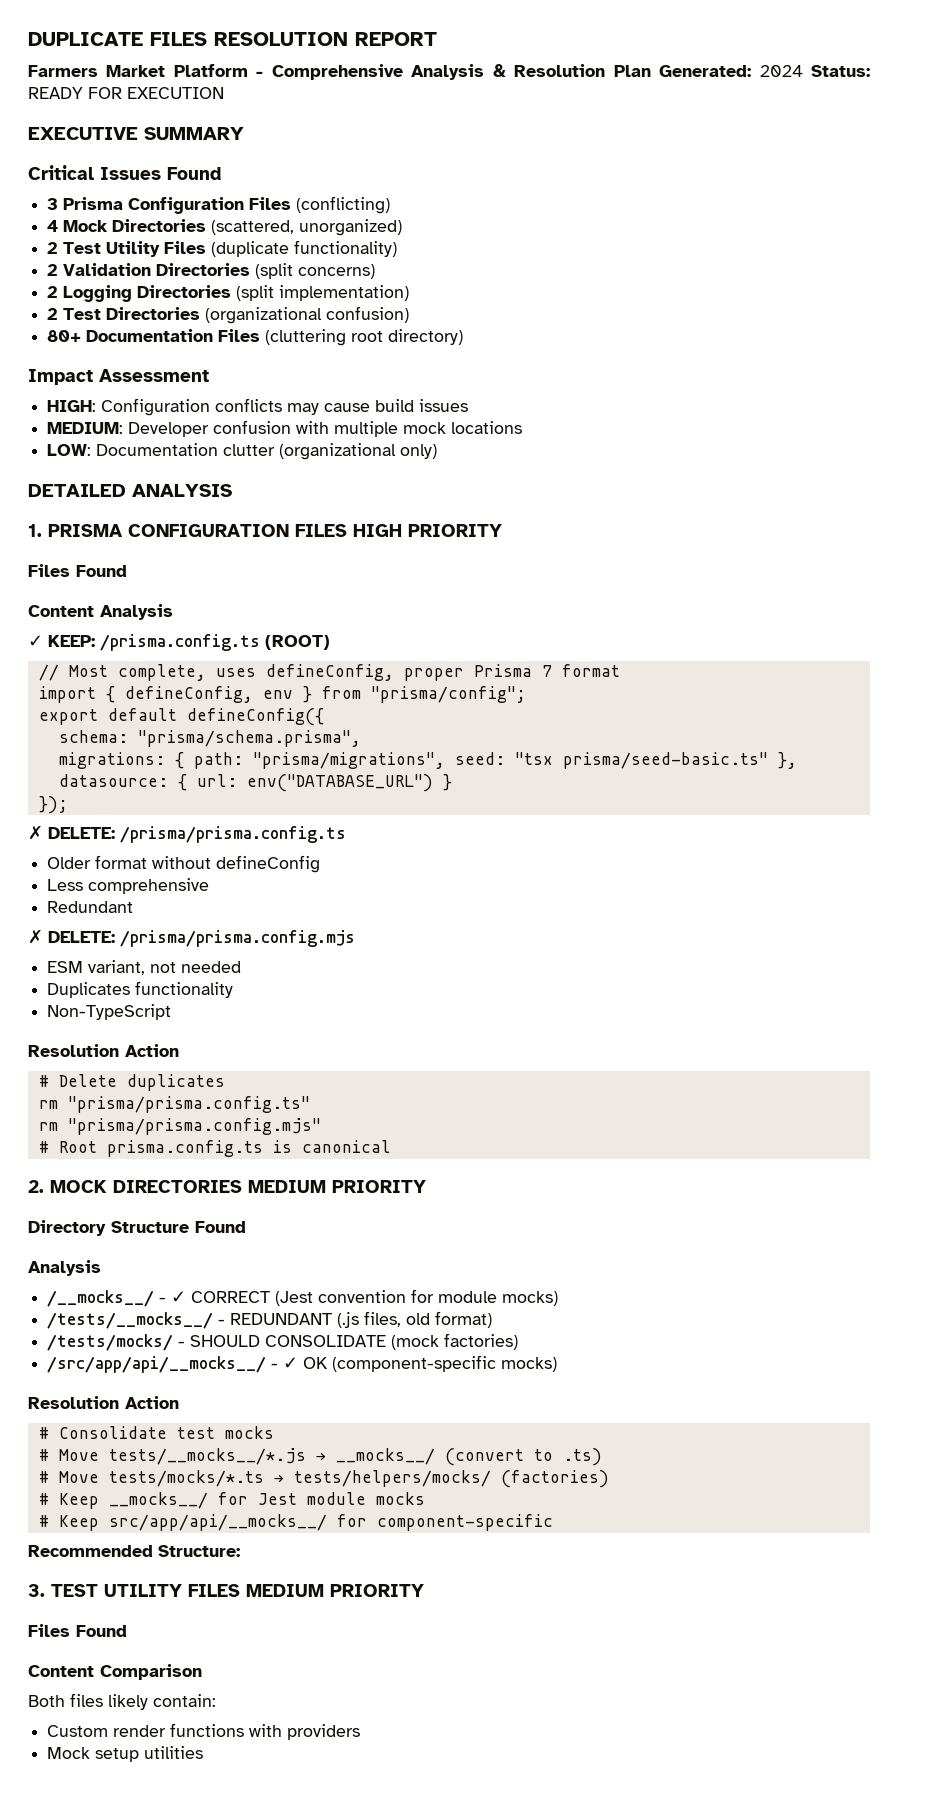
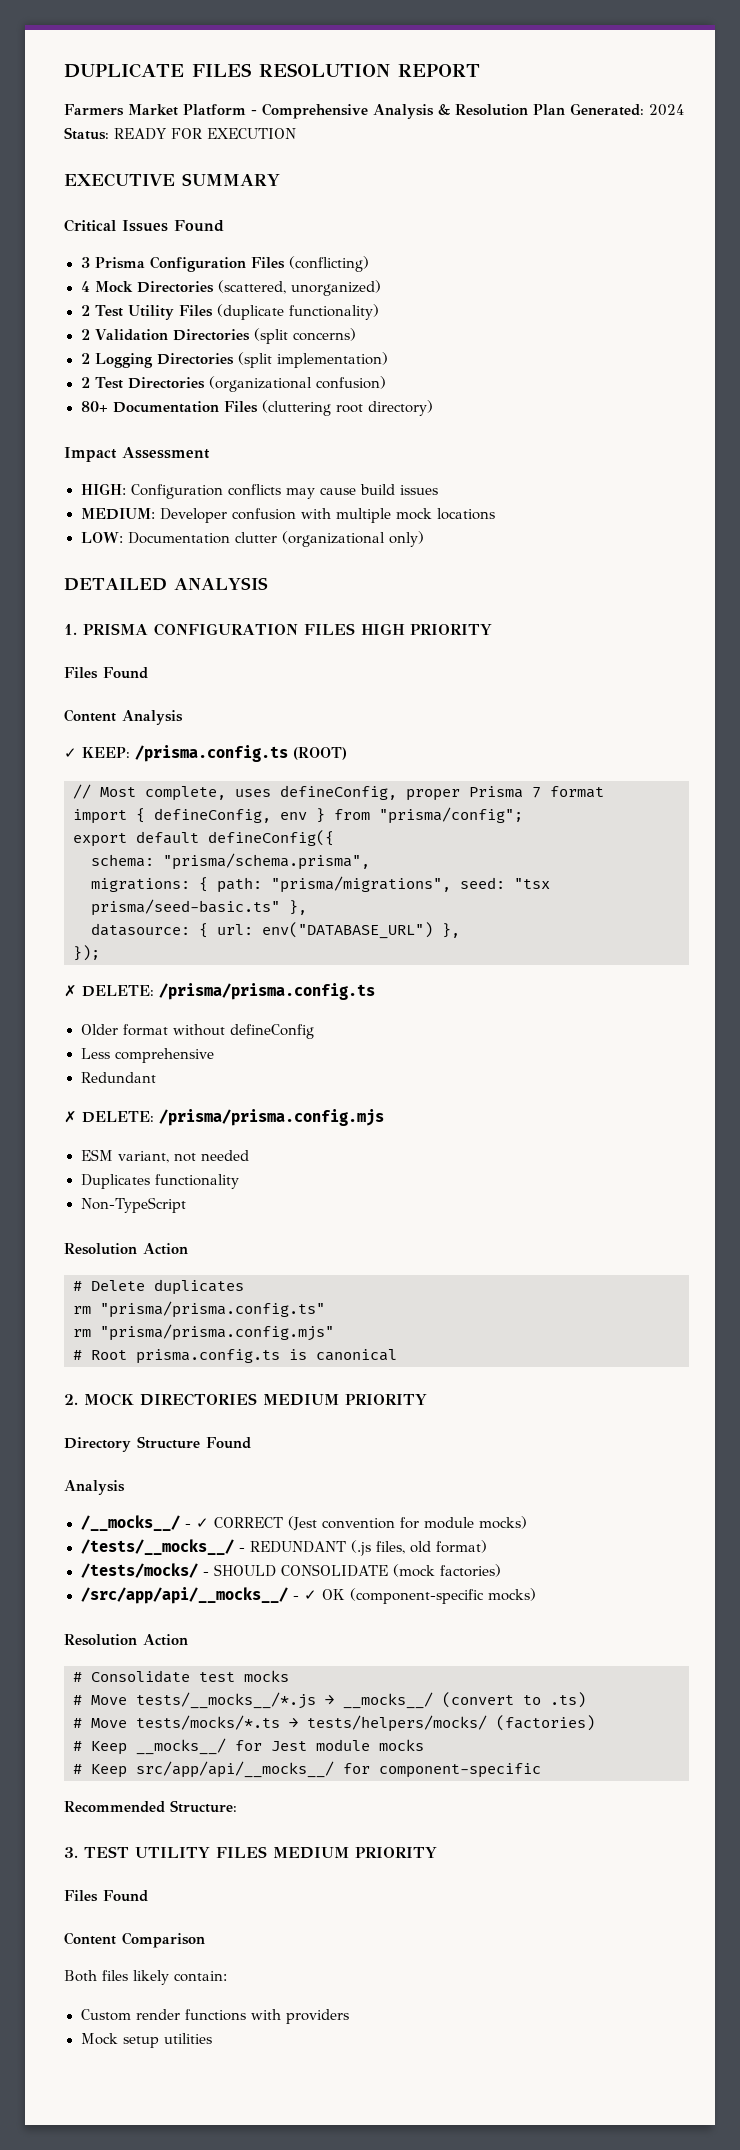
- datasource: { url: env("DATABASE_URL") }
+ datasource: { url: env("DATABASE_URL") },

